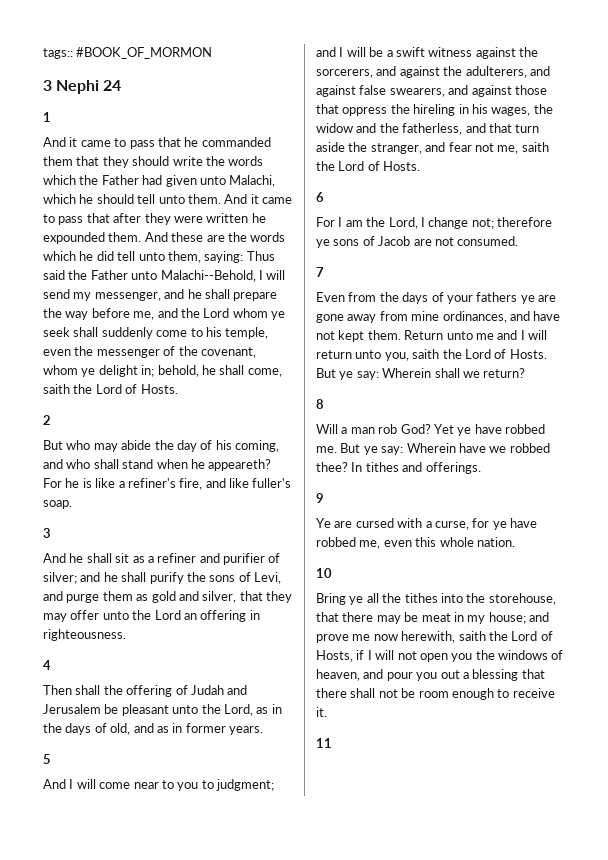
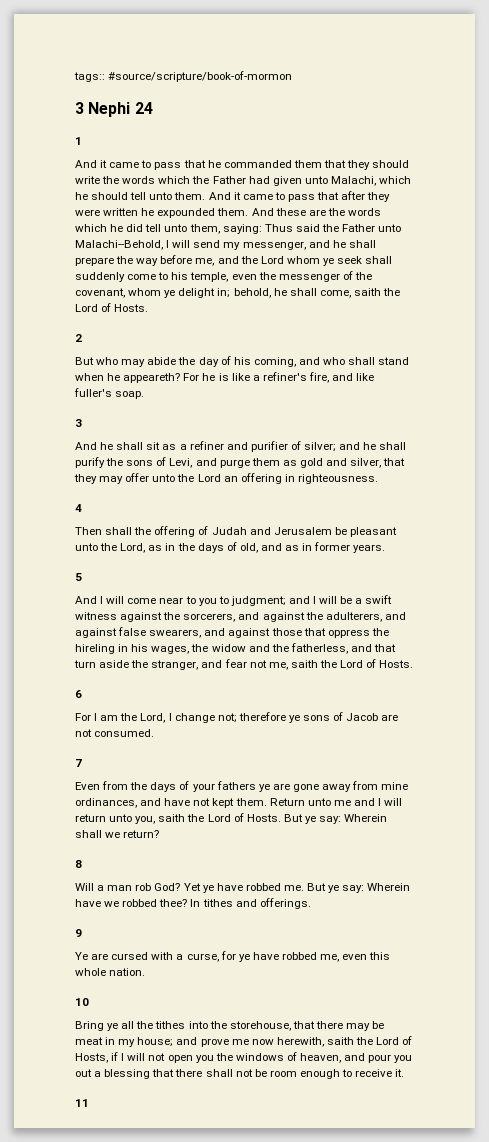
- tags:: #BOOK_OF_MORMON
+ tags:: #source/scripture/book-of-mormon

